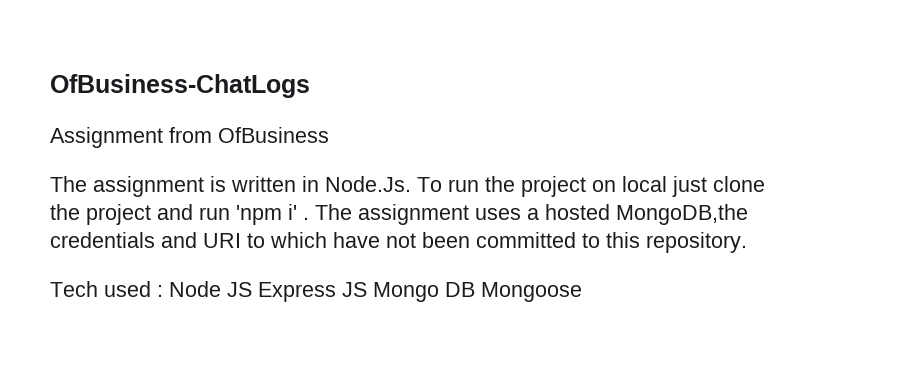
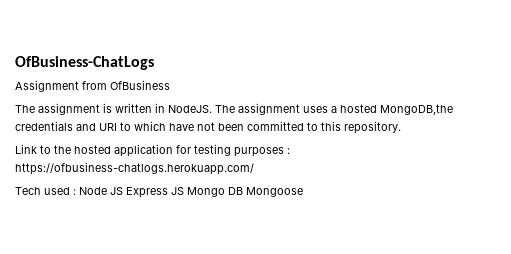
- The assignment is written in Node.Js. To run the project on local just clone the project and run 'npm i' .
+ The assignment is written in NodeJS.
+ Link to the hosted application for testing purposes : https://ofbusiness-chatlogs.herokuapp.com/

